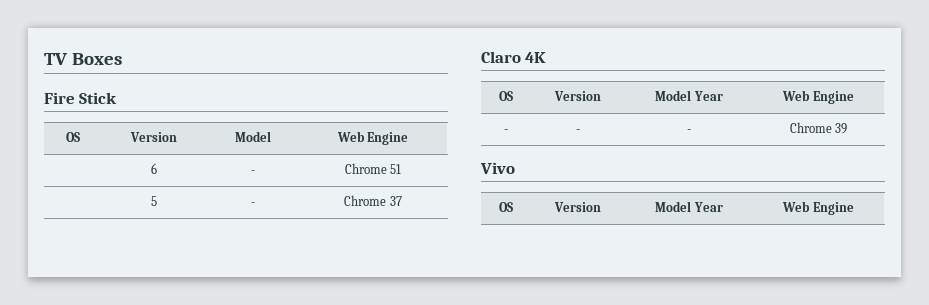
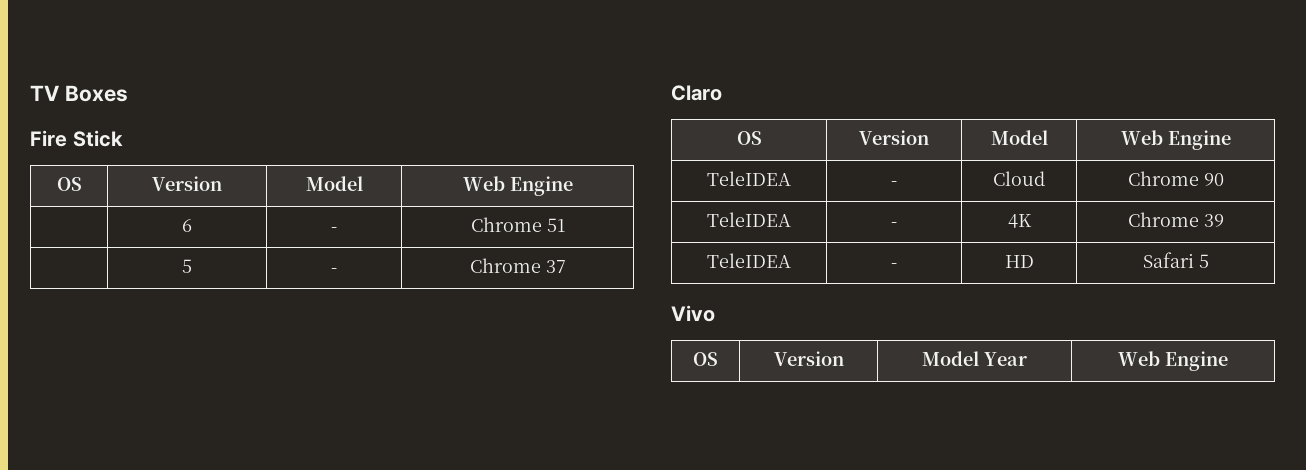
- Claro 4K
- OS | Version | Model Year | Web Engine
- - | - | - | Chrome 39
+ Claro
+ OS | Version | Model | Web Engine
+ TeleIDEA | - | Cloud | Chrome 90
+ TeleIDEA | - | 4K | Chrome 39
+ TeleIDEA | - | HD | Safari 5

